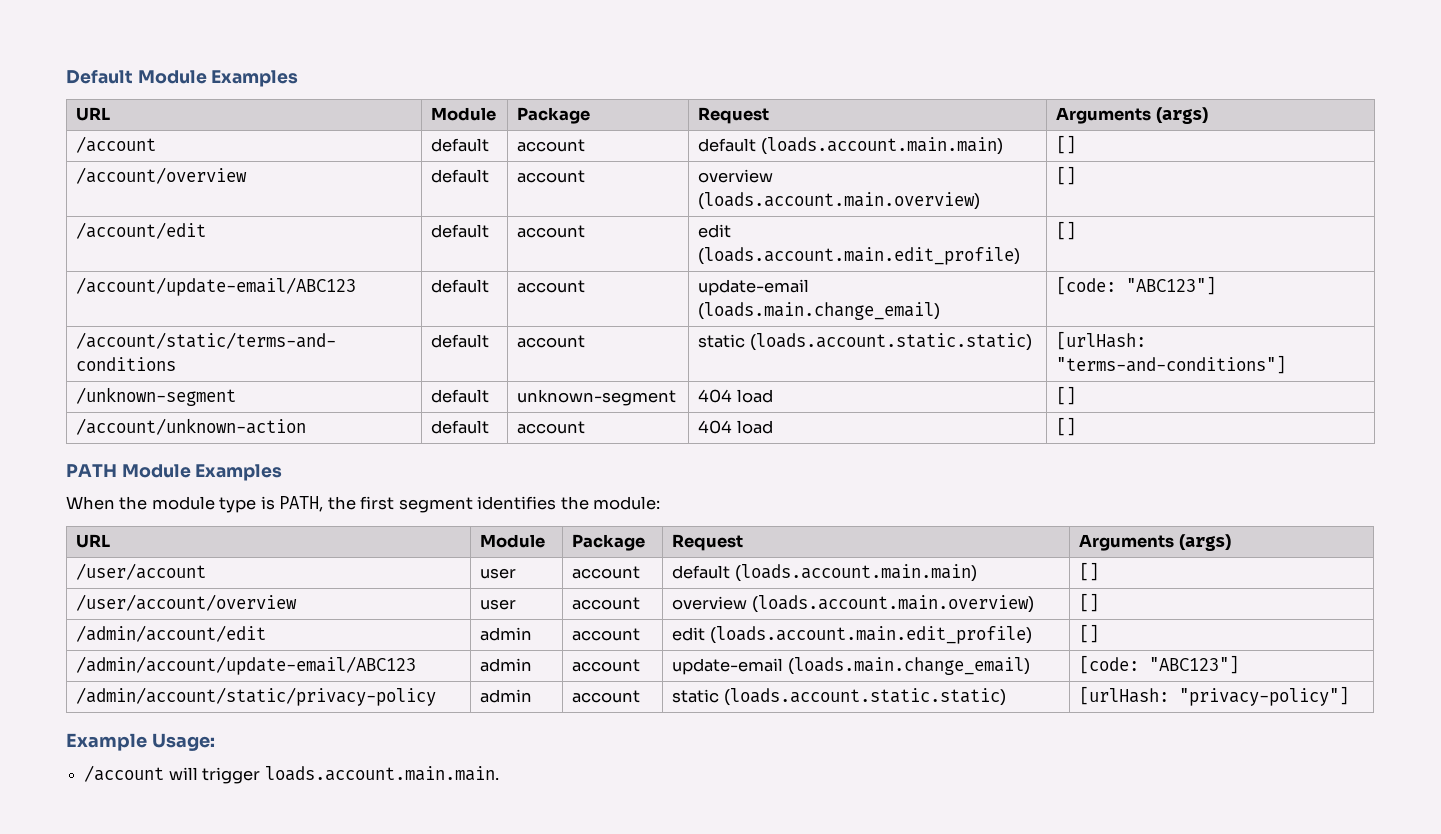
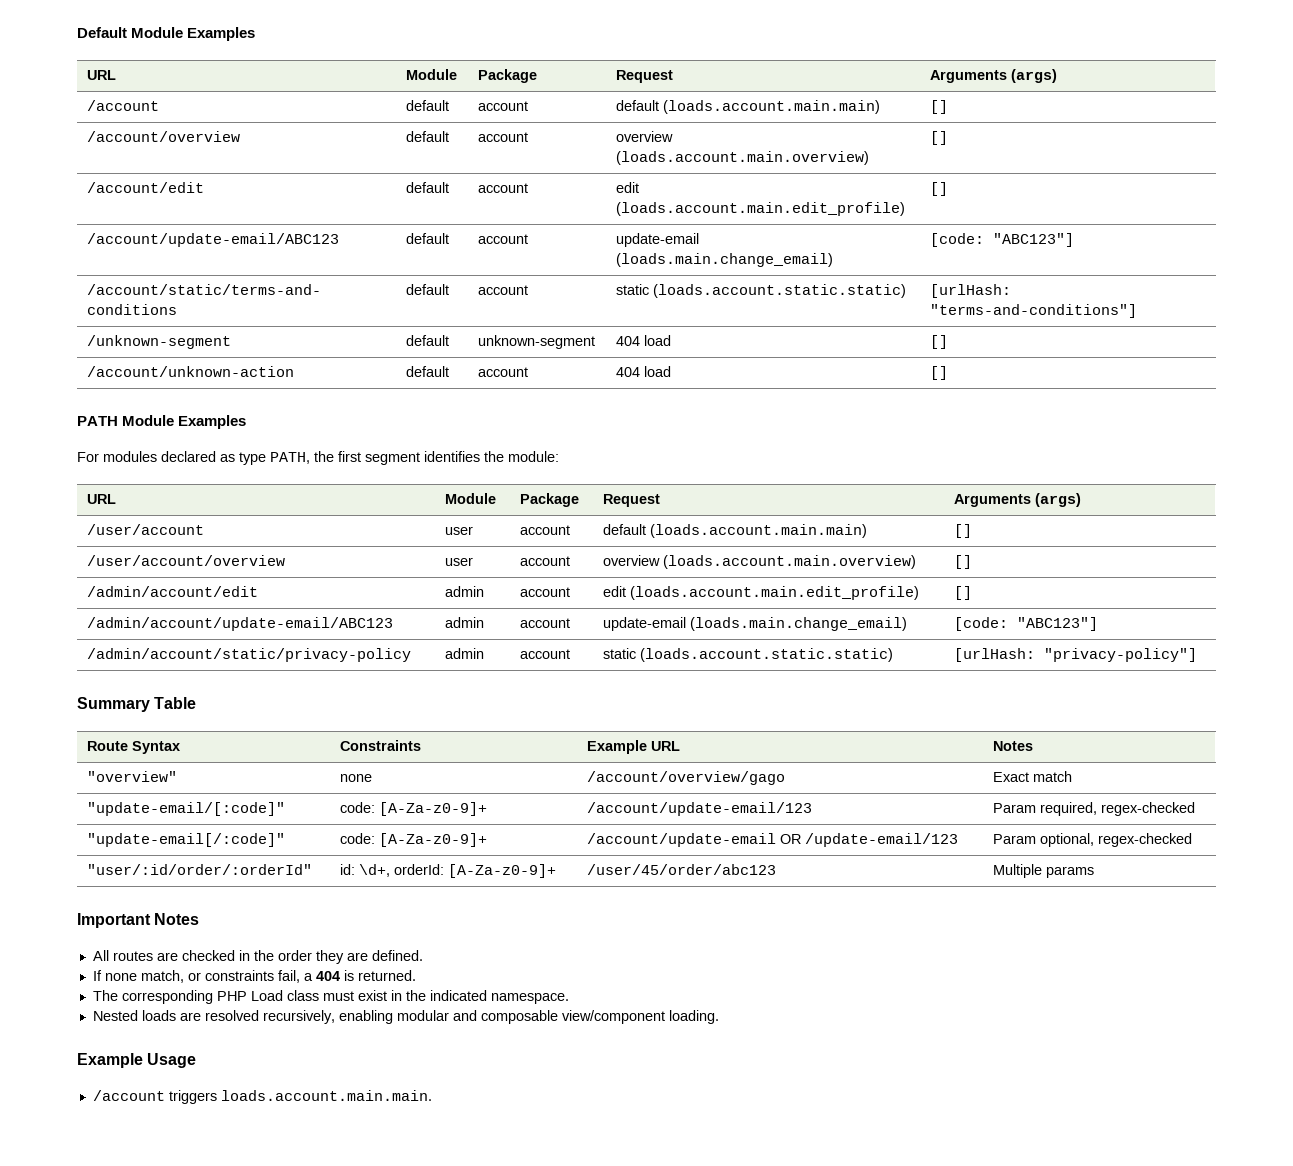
- When the module type is PATH, the first segment identifies the module:
+ For modules declared as type PATH, the first segment identifies the module:
- Example Usage:
- /account will trigger loads.account.main.main.
+ Summary Table
+ Route Syntax | Constraints | Example URL | Notes
+ "overview" | none | /account/overview/gago | Exact match
+ "update-email/[:code]" | code: [A-Za-z0-9]+ | /account/update-email/123 | Param required, regex-checked
+ "update-email[/:code]" | code: [A-Za-z0-9]+ | /account/update-email OR /update-email/123 | Param optional, regex-checked
+ "user/:id/order/:orderId" | id: \d+, orderId: [A-Za-z0-9]+ | /user/45/order/abc123 | Multiple params
+ Important Notes
+ All routes are checked in the order they are defined.
+ If none match, or constraints fail, a 404 is returned.
+ The corresponding PHP Load class must exist in the indicated namespace.
+ Nested loads are resolved recursively, enabling modular and composable view/component loading.
+ Example Usage
+ /account triggers loads.account.main.main.

